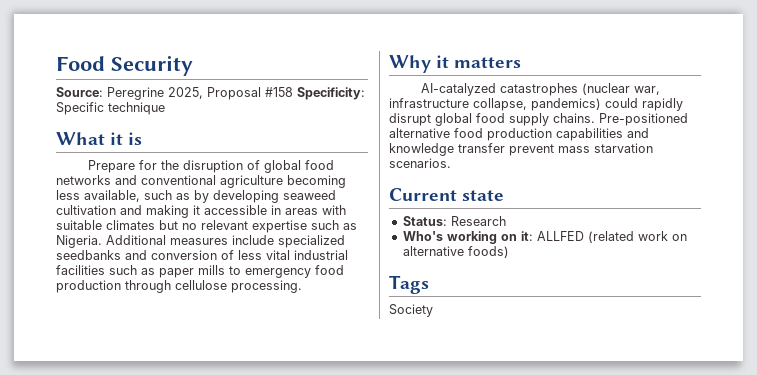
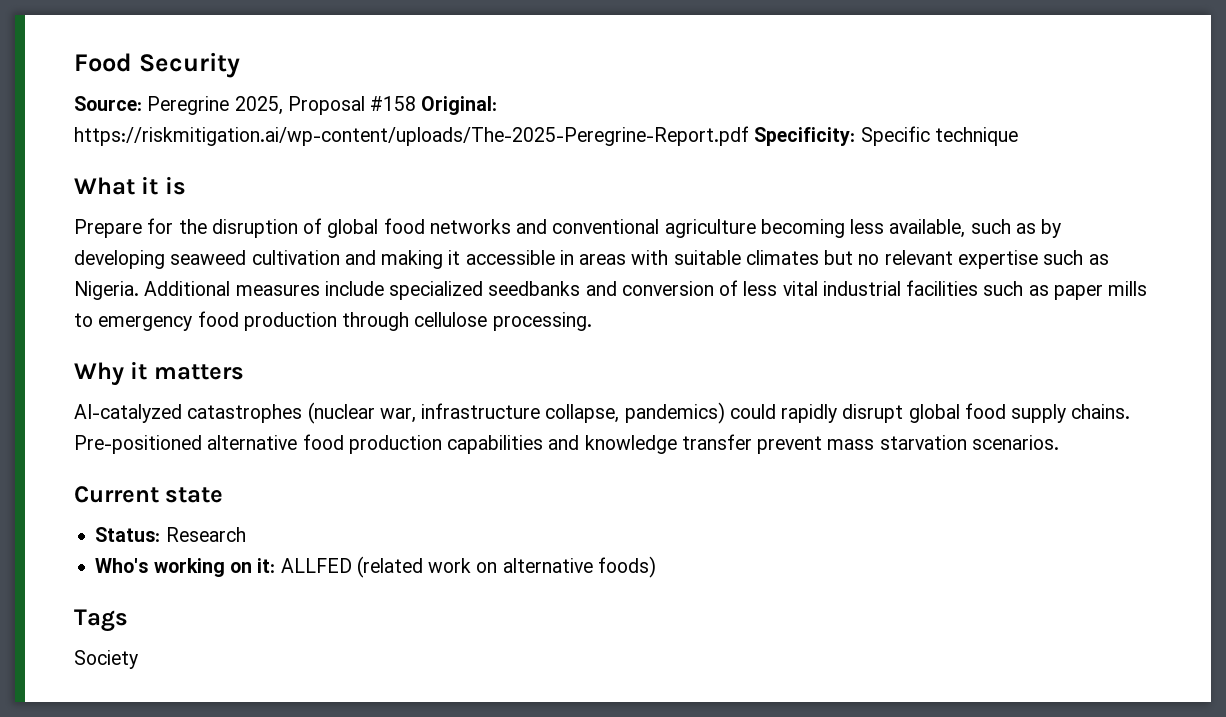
- Source: Peregrine 2025, Proposal #158 Specificity: Specific technique
+ Source: Peregrine 2025, Proposal #158 Original: https://riskmitigation.ai/wp-content/uploads/The-2025-Peregrine-Report.pdf Specificity: Specific technique

